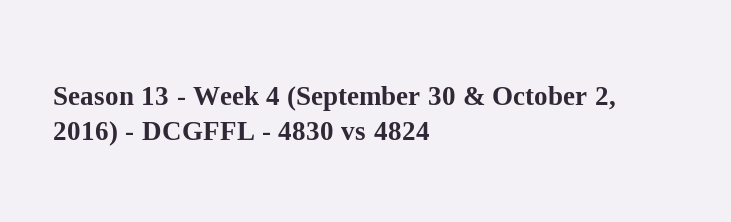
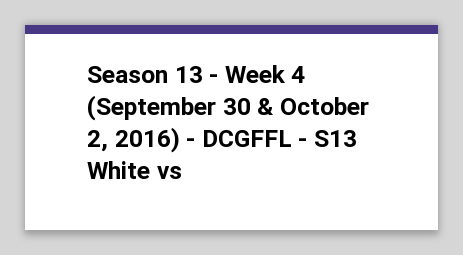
- Season 13 - Week 4 (September 30 & October 2, 2016) - DCGFFL - 4830 vs 4824
+ Season 13 - Week 4 (September 30 & October 2, 2016) - DCGFFL - S13 White vs

